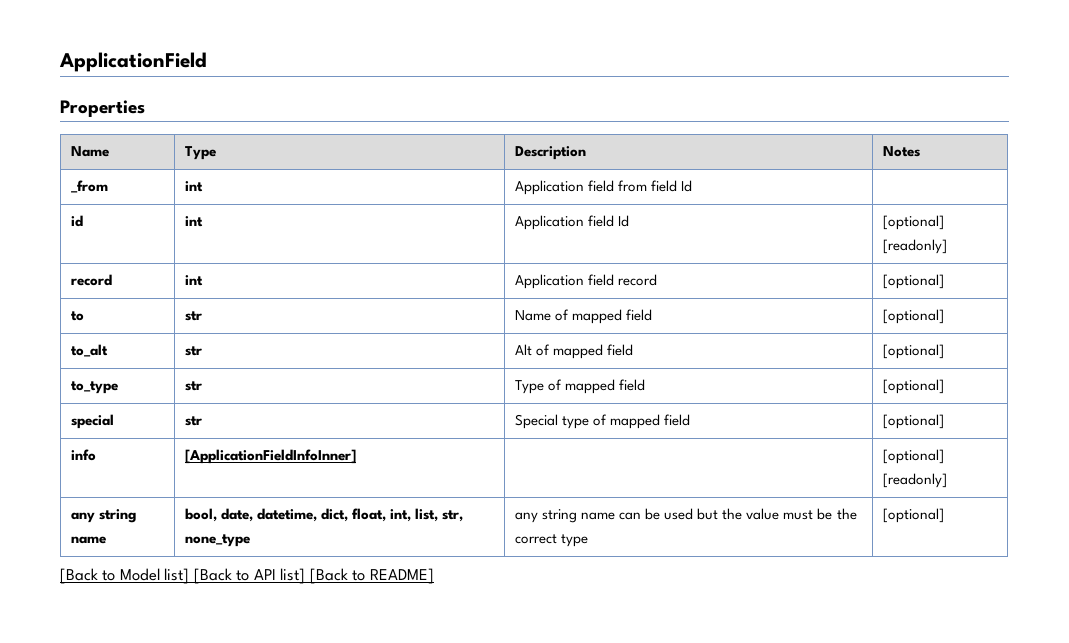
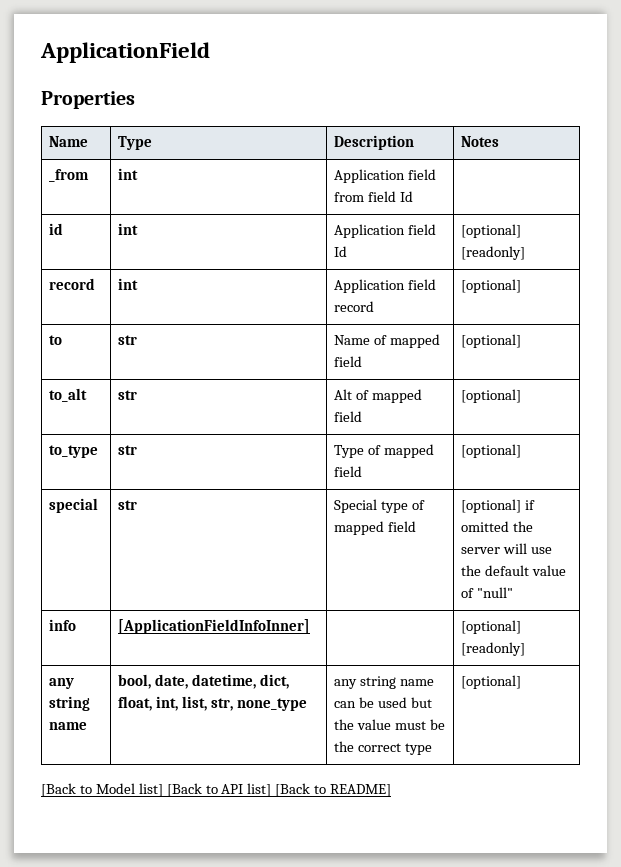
- special | str | Special type of mapped field | [optional]
+ special | str | Special type of mapped field | [optional] if omitted the server will use the default value of "null"

